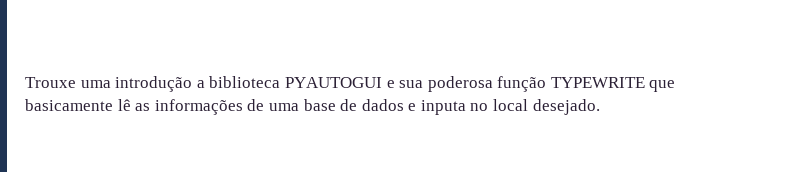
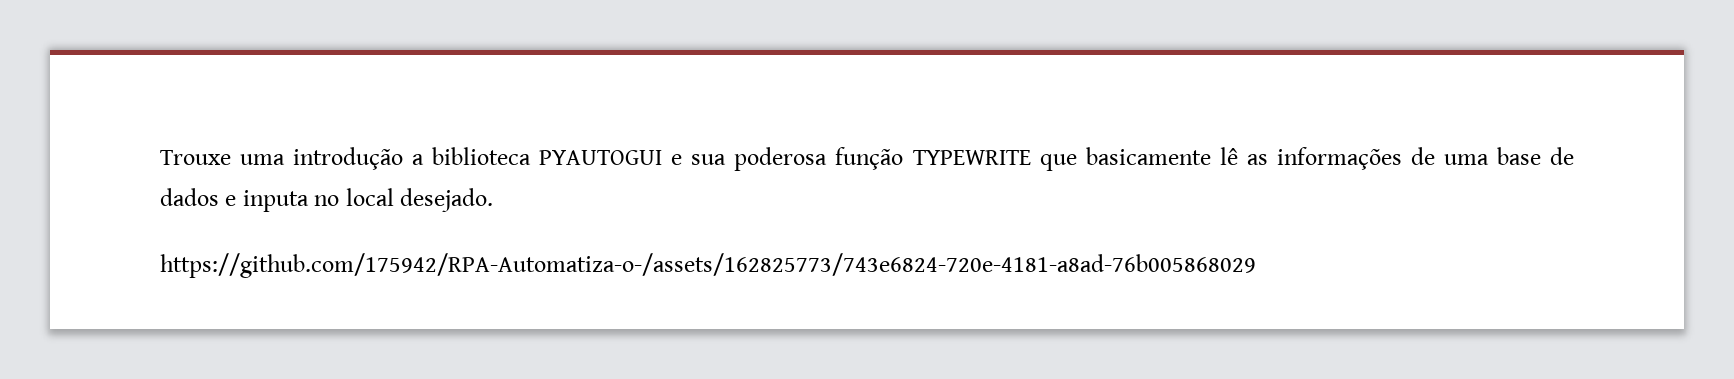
+ https://github.com/175942/RPA-Automatiza-o-/assets/162825773/743e6824-720e-4181-a8ad-76b005868029

